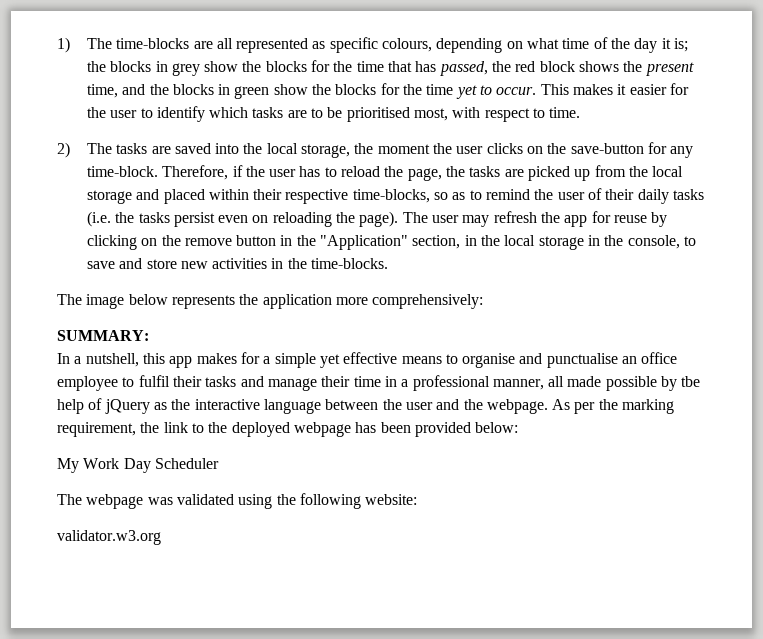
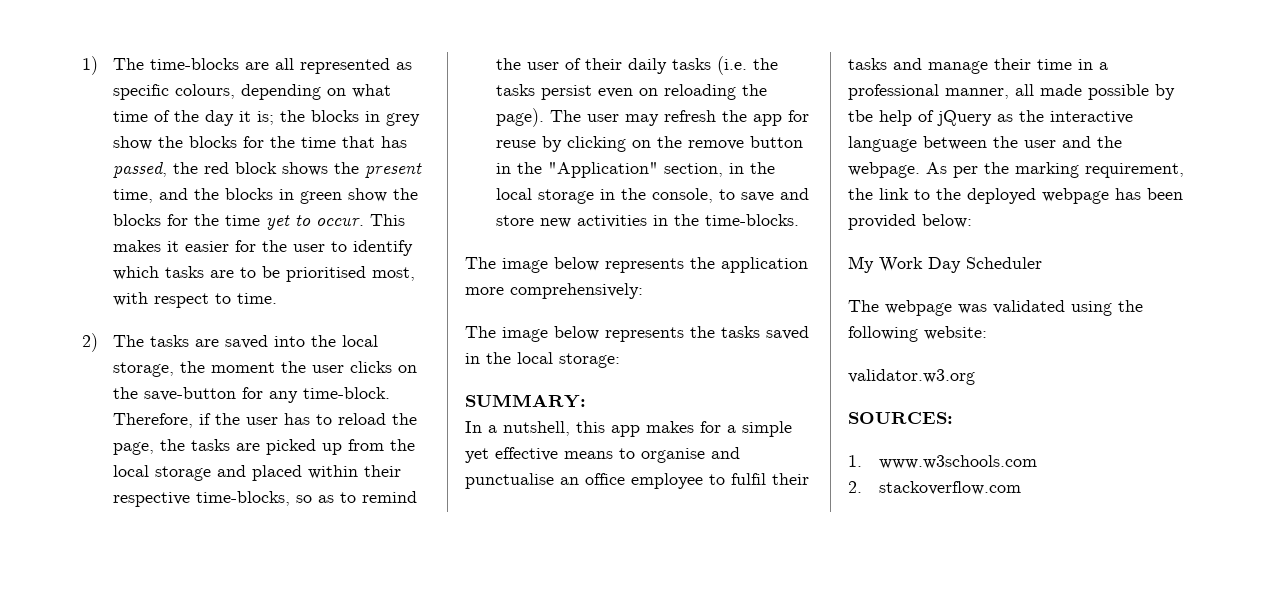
+ The image below represents the tasks saved in the local storage:
+ SOURCES:
+ 1. www.w3schools.com
+ 2. stackoverflow.com

